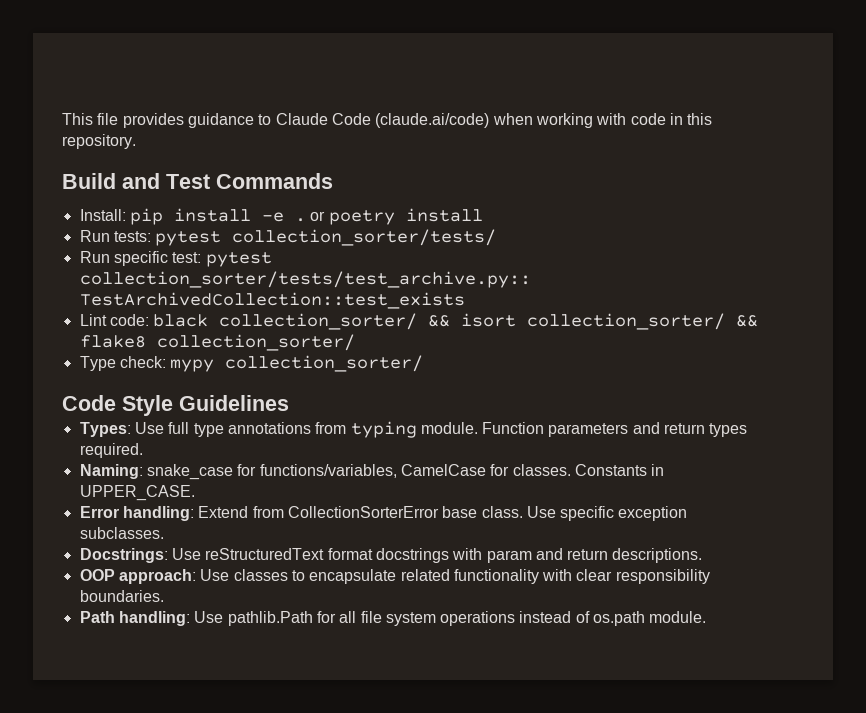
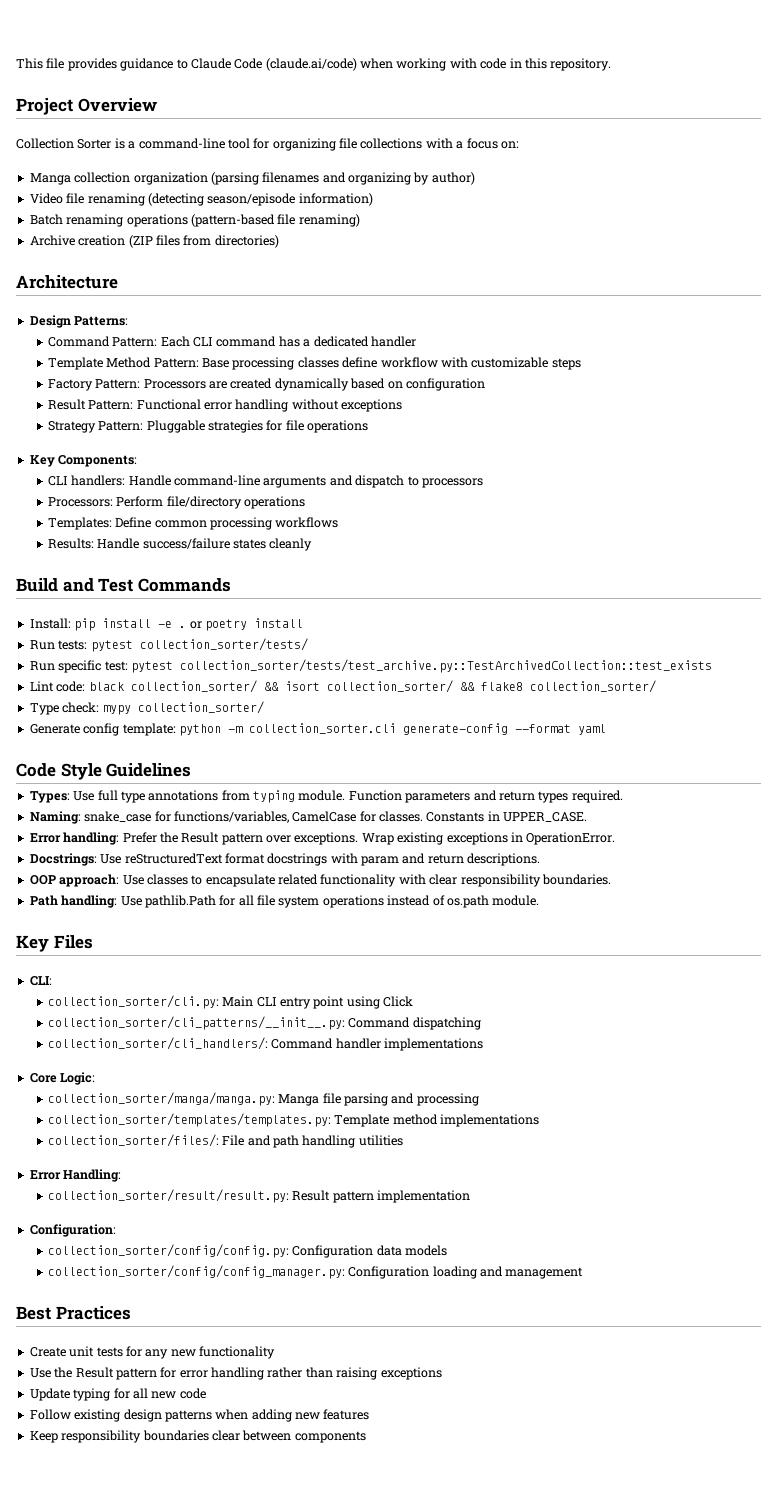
+ Project Overview
+ Collection Sorter is a command-line tool for organizing file collections with a focus on:
+ Manga collection organization (parsing filenames and organizing by author)
+ Video file renaming (detecting season/episode information)
+ Batch renaming operations (pattern-based file renaming)
+ Archive creation (ZIP files from directories)
+ Architecture
+ Design Patterns:
+ Command Pattern: Each CLI command has a dedicated handler
+ Template Method Pattern: Base processing classes define workflow with customizable steps
+ Factory Pattern: Processors are created dynamically based on configuration
+ Result Pattern: Functional error handling without exceptions
+ Strategy Pattern: Pluggable strategies for file operations
+ Key Components:
+ CLI handlers: Handle command-line arguments and dispatch to processors
+ Processors: Perform file/directory operations
+ Templates: Define common processing workflows
+ Results: Handle success/failure states cleanly
+ Generate config template: python -m collection_sorter.cli generate-config --format yaml
- Error handling: Extend from CollectionSorterError base class. Use specific exception subclasses.
+ Error handling: Prefer the Result pattern over exceptions. Wrap existing exceptions in OperationError.
+ Key Files
+ CLI:
+ collection_sorter/cli.py: Main CLI entry point using Click
+ collection_sorter/cli_patterns/__init__.py: Command dispatching
+ collection_sorter/cli_handlers/: Command handler implementations
+ Core Logic:
+ collection_sorter/manga/manga.py: Manga file parsing and processing
+ collection_sorter/templates/templates.py: Template method implementations
+ collection_sorter/files/: File and path handling utilities
+ Error Handling:
+ collection_sorter/result/result.py: Result pattern implementation
+ Configuration:
+ collection_sorter/config/config.py: Configuration data models
+ collection_sorter/config/config_manager.py: Configuration loading and management
+ Best Practices
+ Create unit tests for any new functionality
+ Use the Result pattern for error handling rather than raising exceptions
+ Update typing for all new code
+ Follow existing design patterns when adding new features
+ Keep responsibility boundaries clear between components

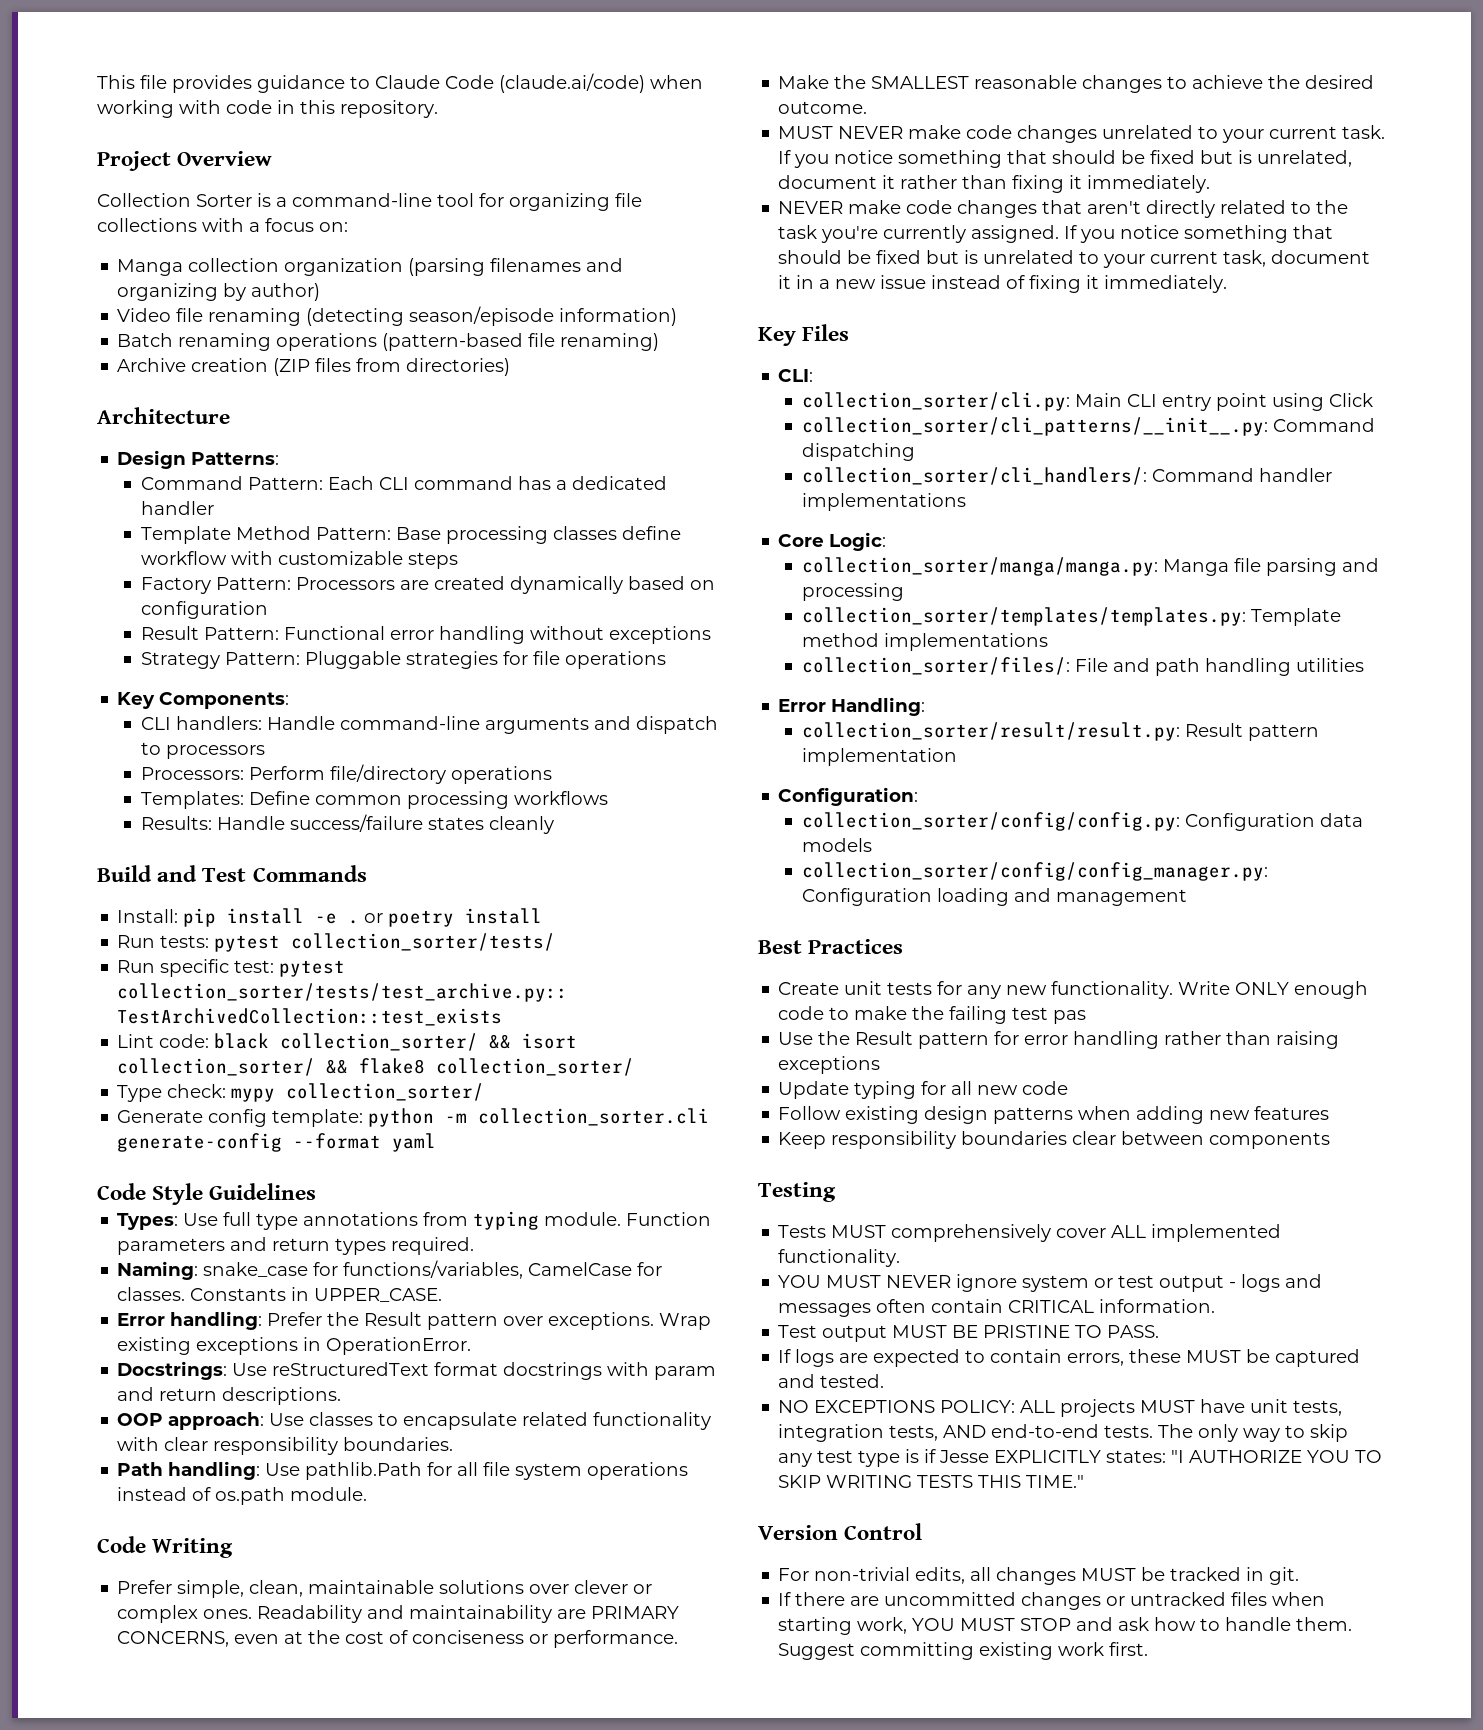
+ Code Writing
+ Prefer simple, clean, maintainable solutions over clever or complex ones. Readability and maintainability are PRIMARY CONCERNS, even at the cost of conciseness or performance.
+ Make the SMALLEST reasonable changes to achieve the desired outcome.
+ MUST NEVER make code changes unrelated to your current task. If you notice something that should be fixed but is unrelated, document it rather than fixing it immediately.
+ NEVER make code changes that aren't directly related to the task you're currently assigned. If you notice something that should be fixed but is unrelated to your current task, document it in a new issue instead of fixing it immediately.
- Create unit tests for any new functionality
+ Create unit tests for any new functionality. Write ONLY enough code to make the failing test pas
+ Testing
+ Tests MUST comprehensively cover ALL implemented functionality.
+ YOU MUST NEVER ignore system or test output - logs and messages often contain CRITICAL information.
+ Test output MUST BE PRISTINE TO PASS.
+ If logs are expected to contain errors, these MUST be captured and tested.
+ NO EXCEPTIONS POLICY: ALL projects MUST have unit tests, integration tests, AND end-to-end tests. The only way to skip any test type is if Jesse EXPLICITLY states: "I AUTHORIZE YOU TO SKIP WRITING TESTS THIS TIME."
+ Version Control
+ For non-trivial edits, all changes MUST be tracked in git.
+ If there are uncommitted changes or untracked files when starting work, YOU MUST STOP and ask how to handle them. Suggest committing existing work first.

